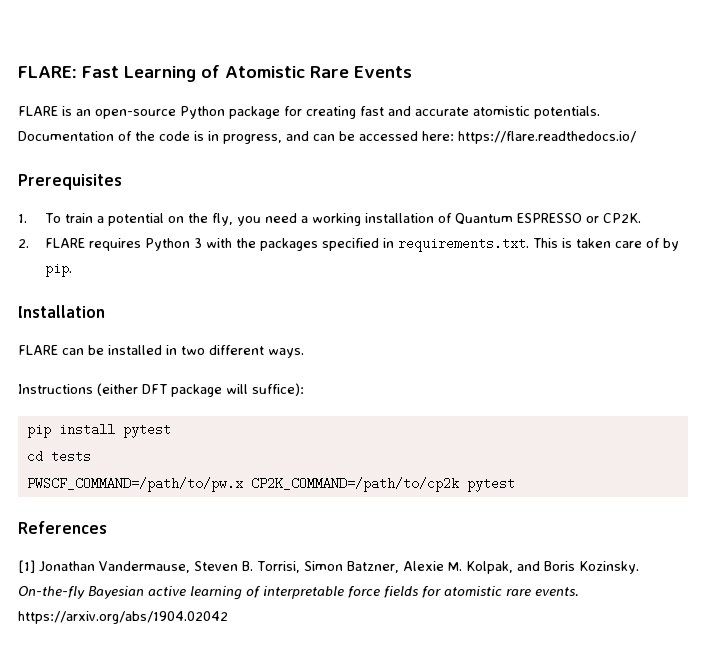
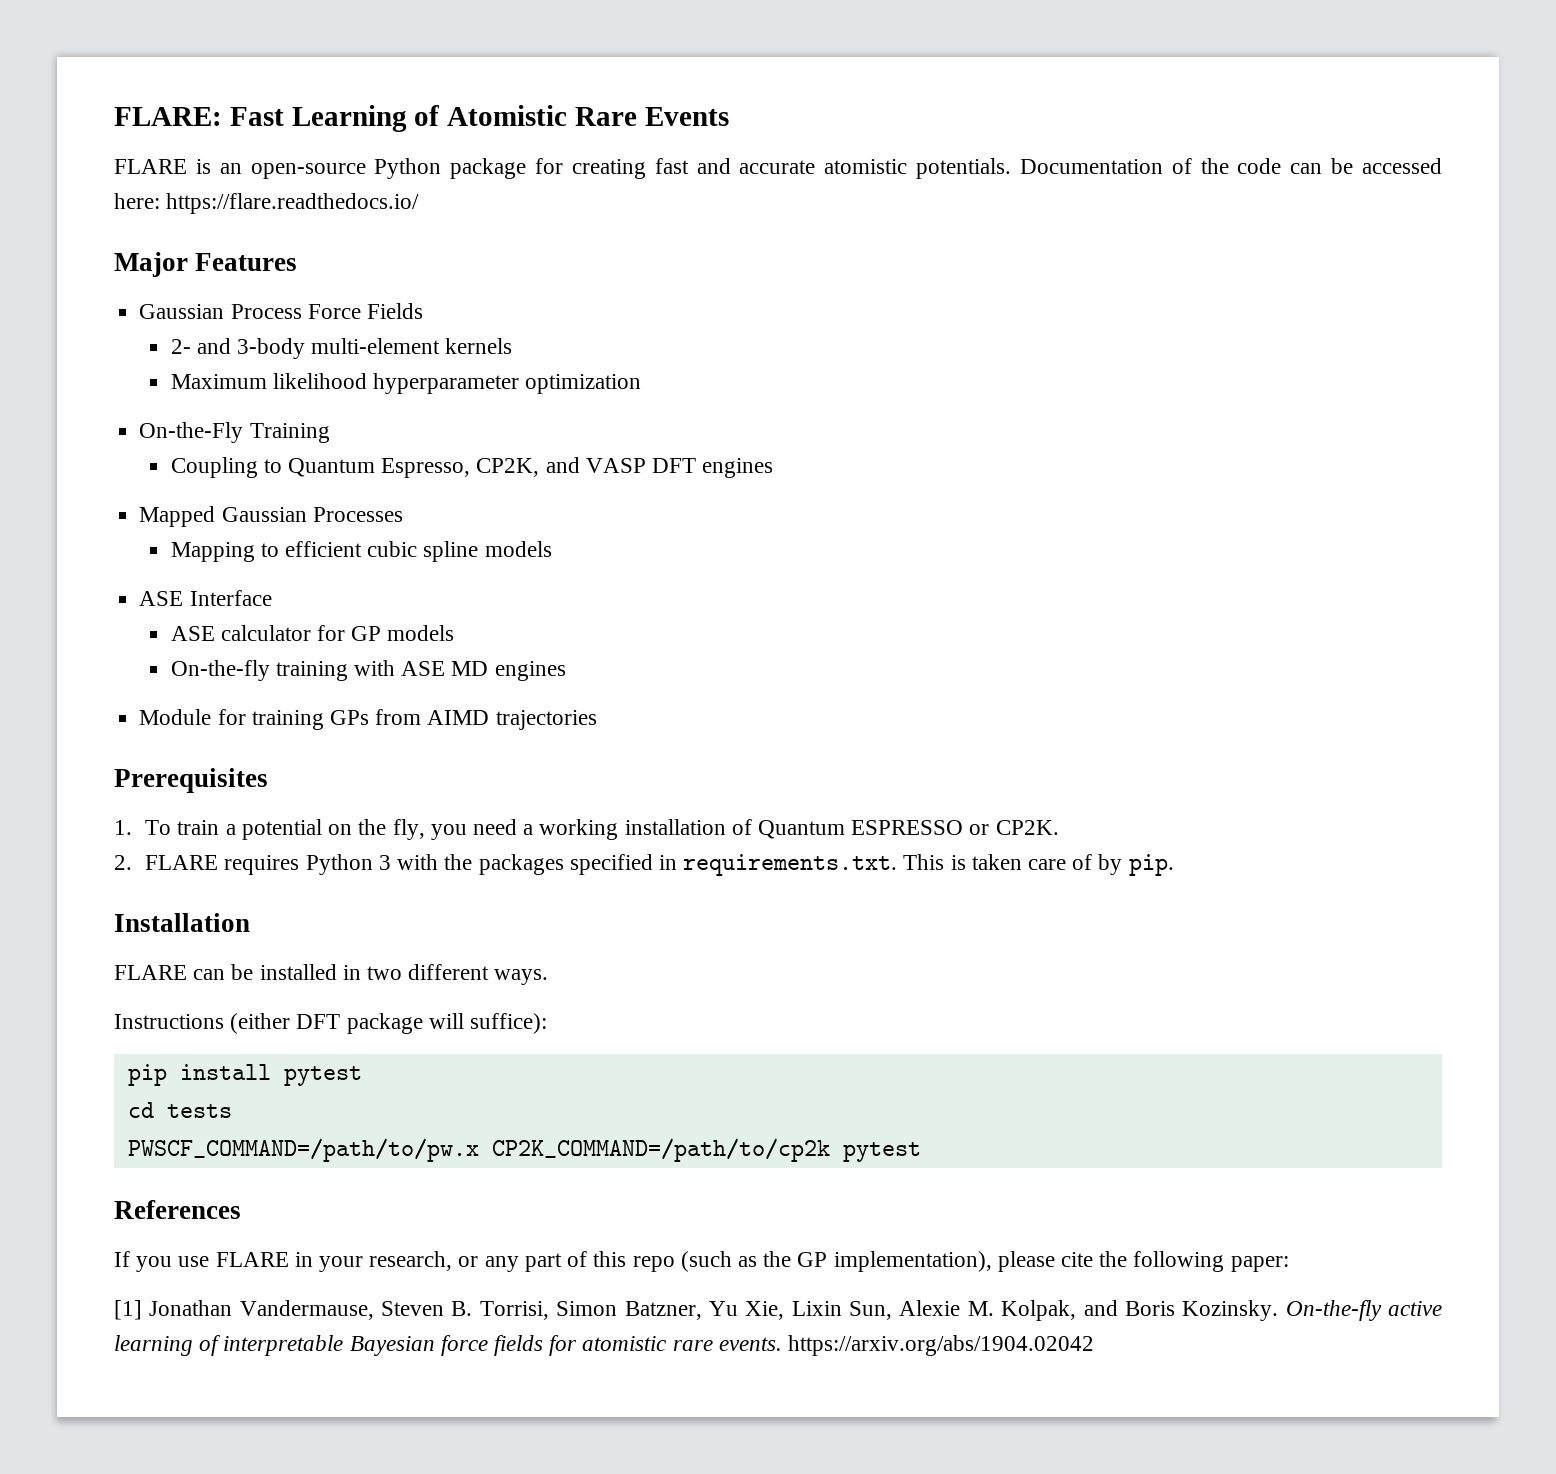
- Documentation of the code is in progress, and can be accessed here: https://flare.readthedocs.io/
+ Documentation of the code can be accessed here: https://flare.readthedocs.io/
+ Major Features
+ Gaussian Process Force Fields
+ 2- and 3-body multi-element kernels
+ Maximum likelihood hyperparameter optimization
+ On-the-Fly Training
+ Coupling to Quantum Espresso, CP2K, and VASP DFT engines
+ Mapped Gaussian Processes
+ Mapping to efficient cubic spline models
+ ASE Interface
+ ASE calculator for GP models
+ On-the-fly training with ASE MD engines
+ Module for training GPs from AIMD trajectories
+ If you use FLARE in your research, or any part of this repo (such as the GP implementation), please cite the following paper:
- [1] Jonathan Vandermause, Steven B. Torrisi, Simon Batzner, Alexie M. Kolpak, and Boris Kozinsky.
+ [1] Jonathan Vandermause, Steven B. Torrisi, Simon Batzner, Yu Xie, Lixin Sun, Alexie M. Kolpak, and Boris Kozinsky.
- On-the-fly Bayesian active learning of interpretable force fields for atomistic rare events. https://arxiv.org/abs/1904.02042
+ On-the-fly active learning of interpretable Bayesian force fields for atomistic rare events. https://arxiv.org/abs/1904.02042

